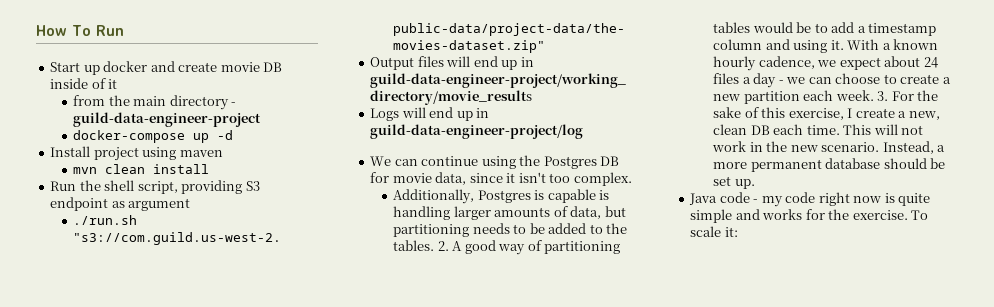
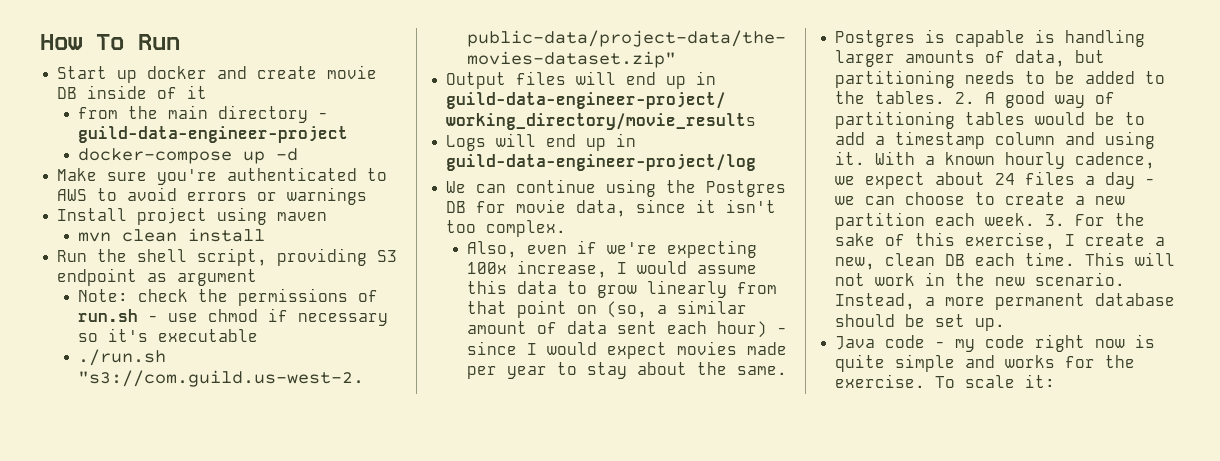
+ Make sure you're authenticated to AWS to avoid errors or warnings
+ Note: check the permissions of run.sh - use chmod if necessary so it's executable
- Additionally, Postgres is capable is handling larger amounts of data, but partitioning needs to be added to the tables.
+ Also, even if we're expecting 100x increase, I would assume this data to grow linearly from that point on (so, a similar amount of data sent each hour) - since I would expect movies made per year to stay about the same.
+ Postgres is capable is handling larger amounts of data, but partitioning needs to be added to the tables.

